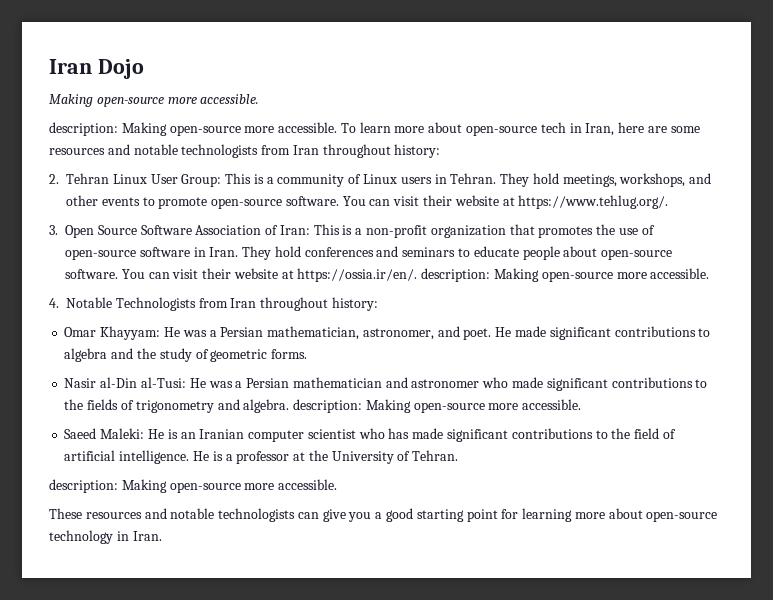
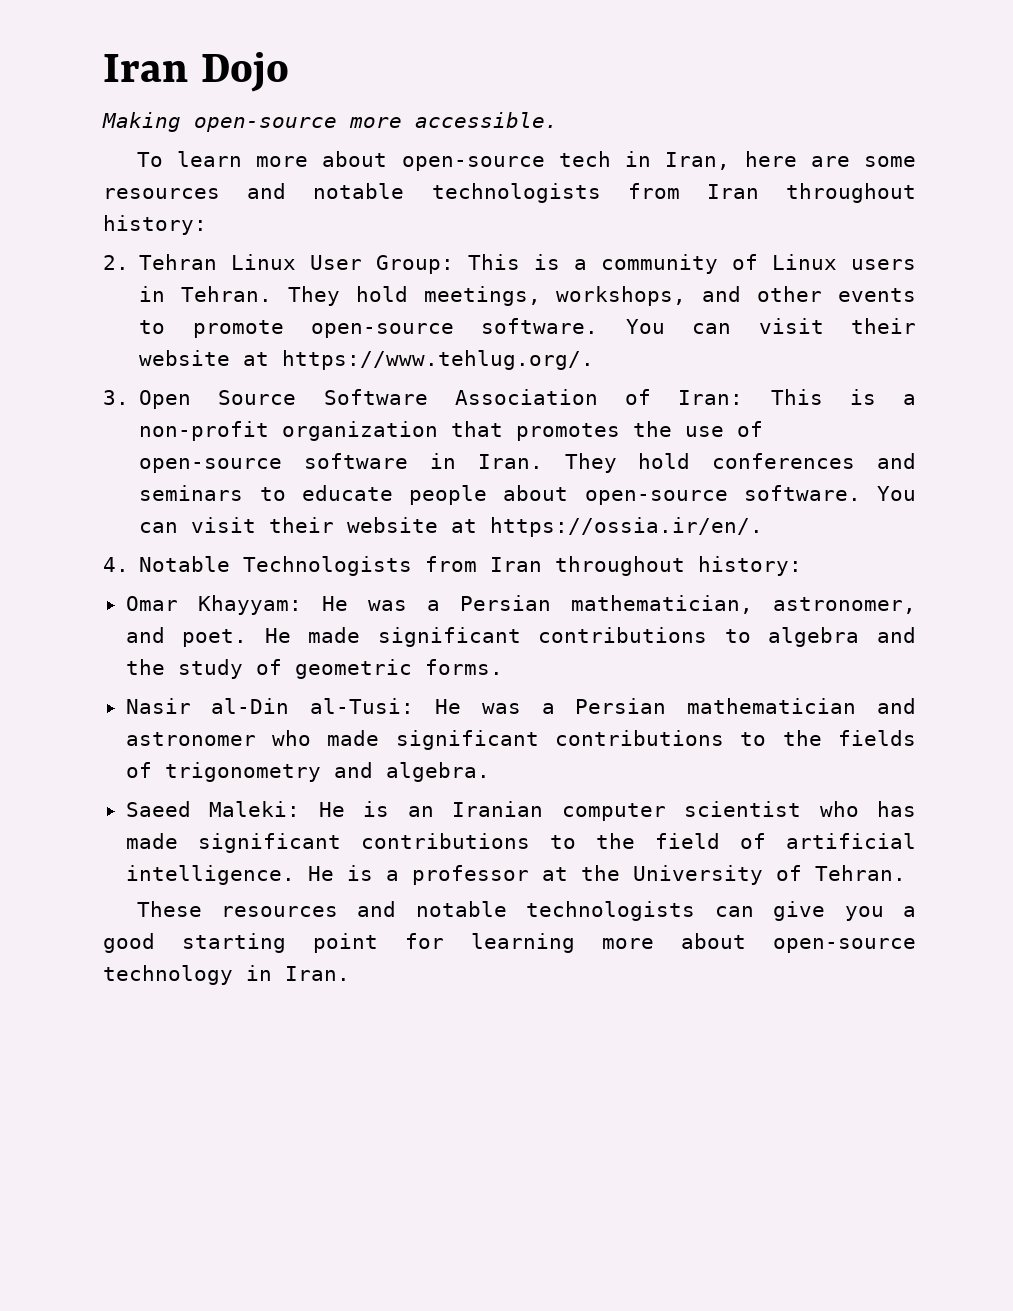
  Iran Dojo
  Making open-source more accessible.
- description: Making open-source more accessible. To learn more about open-source tech in Iran, here are some resources and notable technologists from Iran throughout history:
+ To learn more about open-source tech in Iran, here are some resources and notable technologists from Iran throughout history:
- You can visit their website at https://ossia.ir/en/. description: Making open-source more accessible.
+ You can visit their website at https://ossia.ir/en/.
- Nasir al-Din al-Tusi: He was a Persian mathematician and astronomer who made significant contributions to the fields of trigonometry and algebra. description: Making open-source more accessible.
+ Nasir al-Din al-Tusi: He was a Persian mathematician and astronomer who made significant contributions to the fields of trigonometry and algebra.
  He is a professor at the University of Tehran.
- description: Making open-source more accessible.

